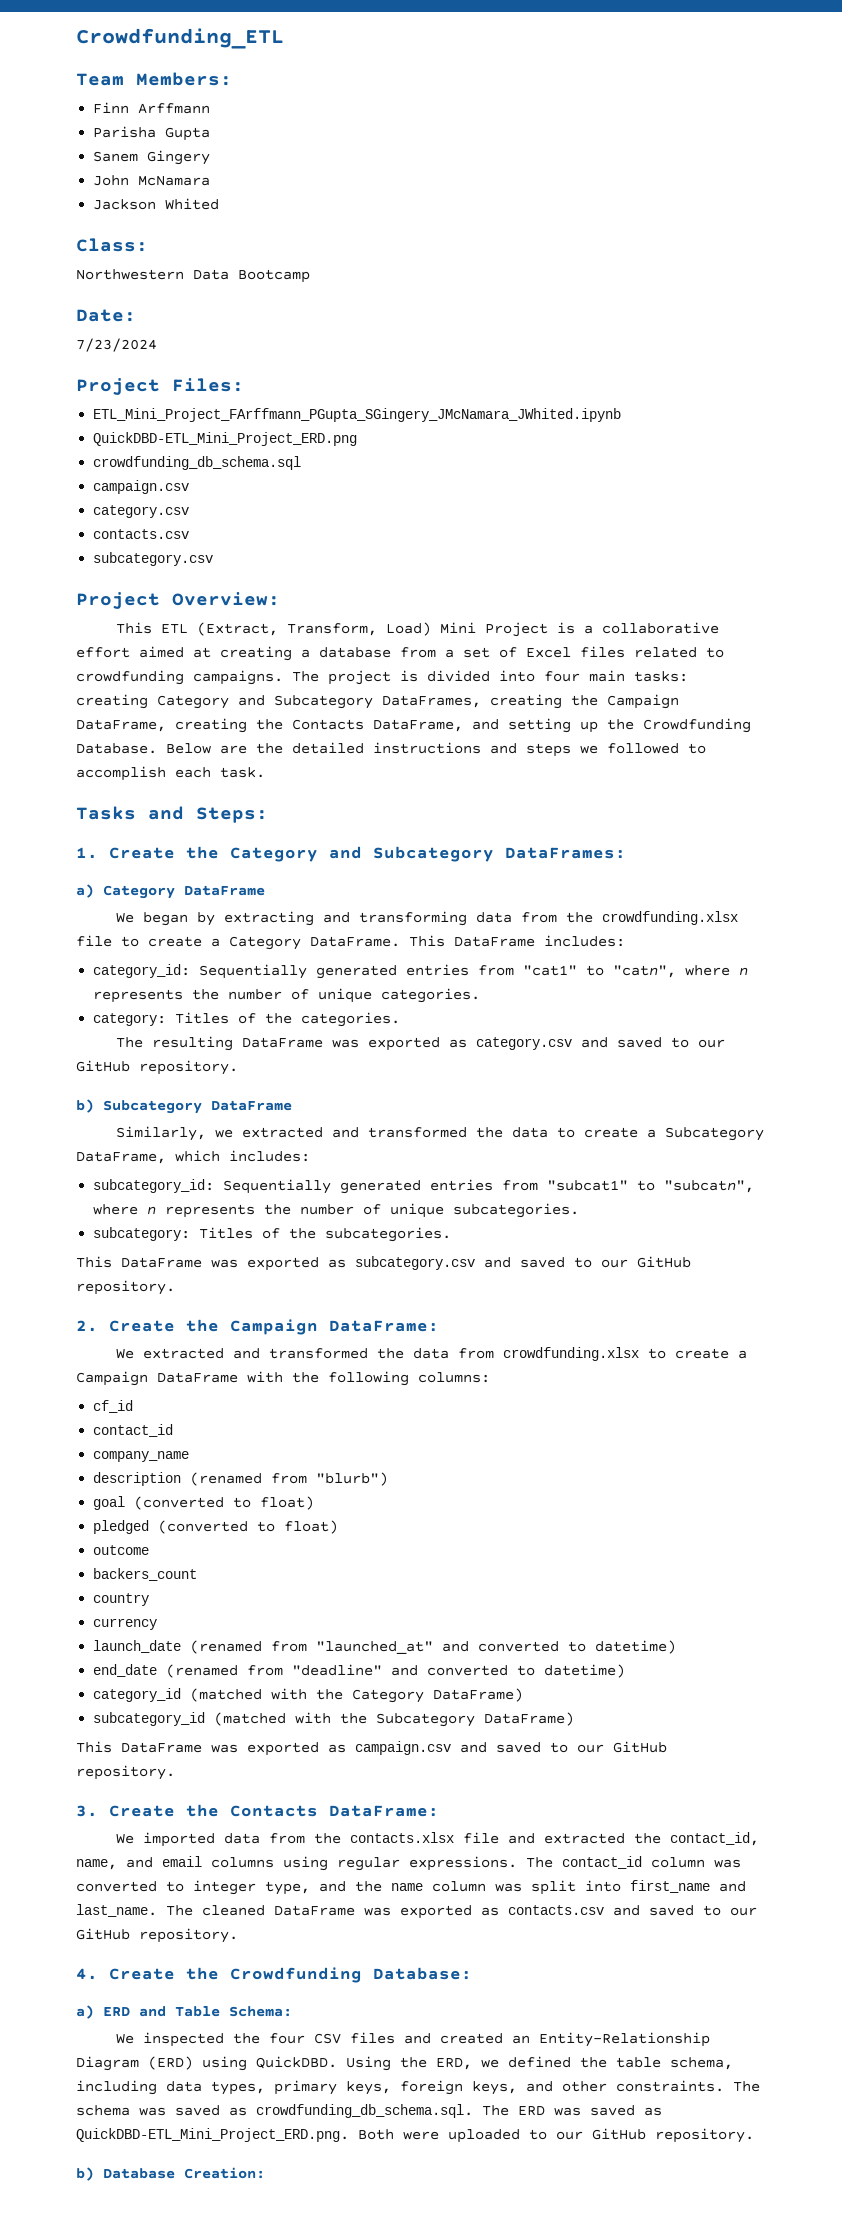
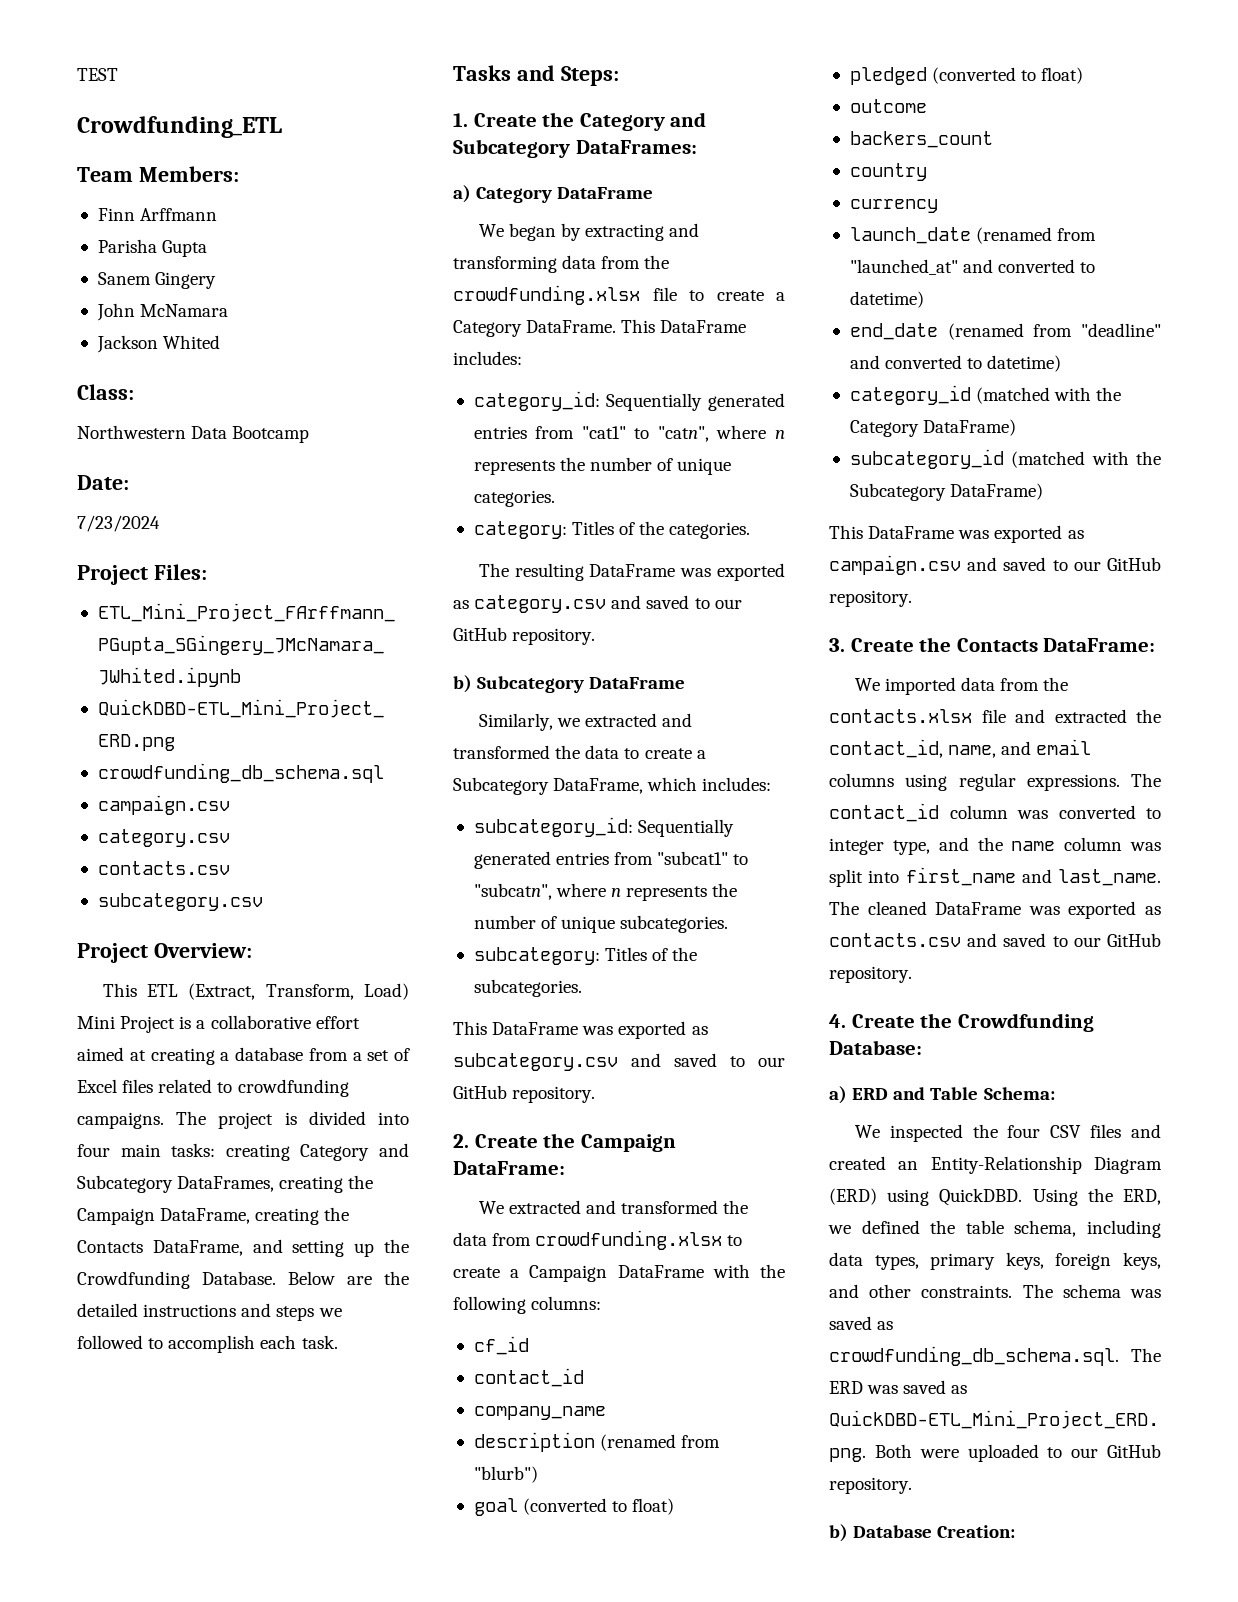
+ TEST

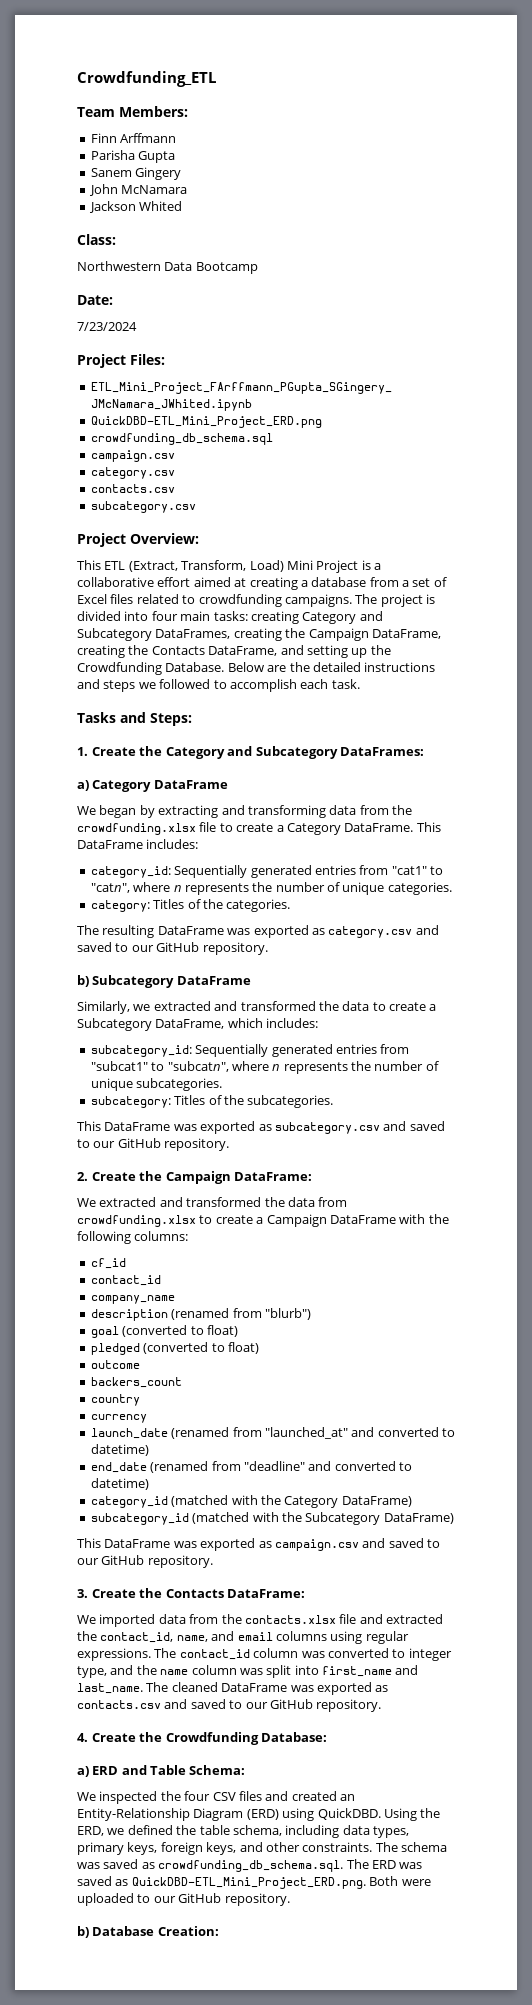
- TEST

